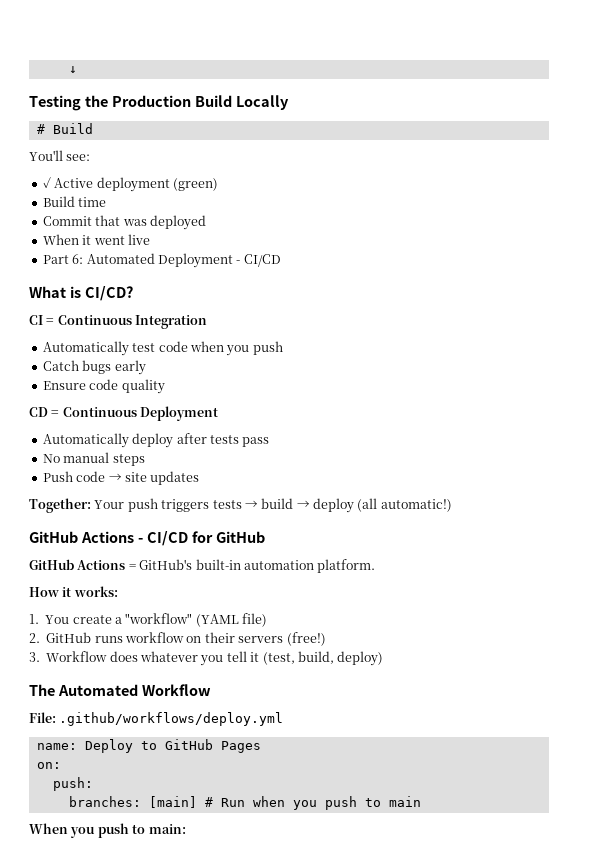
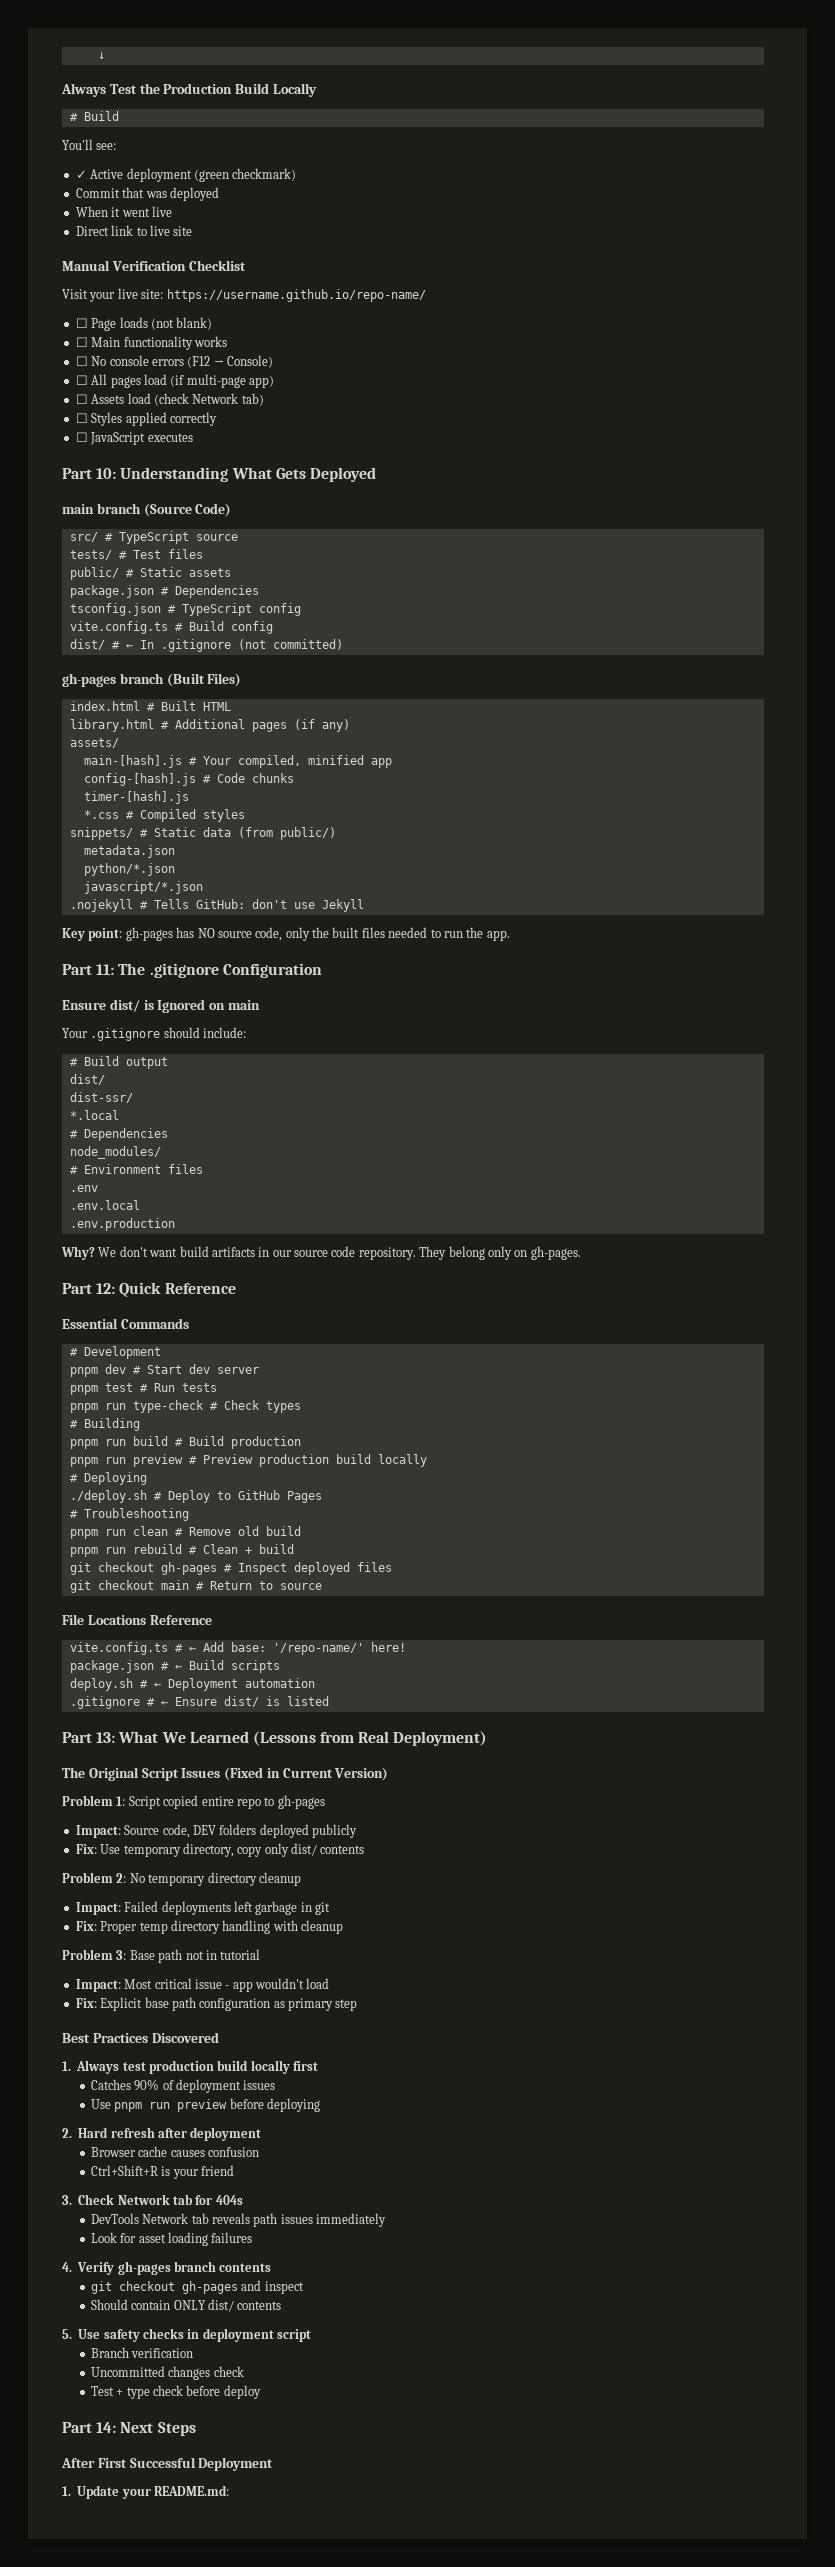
- Testing the Production Build Locally
+ Always Test the Production Build Locally
- ✓ Active deployment (green)
- Build time
+ ✓ Active deployment (green checkmark)
- Part 6: Automated Deployment - CI/CD
- What is CI/CD?
- CI = Continuous Integration
- Automatically test code when you push
- Catch bugs early
- Ensure code quality
- CD = Continuous Deployment
- Automatically deploy after tests pass
- No manual steps
- Push code → site updates
- Together: Your push triggers tests → build → deploy (all automatic!)
- GitHub Actions - CI/CD for GitHub
- GitHub Actions = GitHub's built-in automation platform.
- How it works:
- 1. You create a "workflow" (YAML file)
- 2. GitHub runs workflow on their servers (free!)
- 3. Workflow does whatever you tell it (test, build, deploy)
- The Automated Workflow
- File: .github/workflows/deploy.yml
- name: Deploy to GitHub Pages
- on:
- push:
- branches: [main] # Run when you push to main
- When you push to main:
+ Direct link to live site
+ Manual Verification Checklist
+ Visit your live site: https://username.github.io/repo-name/
+ ☐ Page loads (not blank)
+ ☐ Main functionality works
+ ☐ No console errors (F12 → Console)
+ ☐ All pages load (if multi-page app)
+ ☐ Assets load (check Network tab)
+ ☐ Styles applied correctly
+ ☐ JavaScript executes
+ Part 10: Understanding What Gets Deployed
+ main branch (Source Code)
+ src/ # TypeScript source
+ tests/ # Test files
+ public/ # Static assets
+ package.json # Dependencies
+ tsconfig.json # TypeScript config
+ vite.config.ts # Build config
+ dist/ # ← In .gitignore (not committed)
+ gh-pages branch (Built Files)
+ index.html # Built HTML
+ library.html # Additional pages (if any)
+ assets/
+ main-[hash].js # Your compiled, minified app
+ config-[hash].js # Code chunks
+ timer-[hash].js
+ *.css # Compiled styles
+ snippets/ # Static data (from public/)
+ metadata.json
+ python/*.json
+ javascript/*.json
+ .nojekyll # Tells GitHub: don't use Jekyll
+ Key point: gh-pages has NO source code, only the built files needed to run the app.
+ Part 11: The .gitignore Configuration
+ Ensure dist/ is Ignored on main
+ Your .gitignore should include:
+ # Build output
+ dist/
+ dist-ssr/
+ *.local
+ # Dependencies
+ node_modules/
+ # Environment files
+ .env
+ .env.local
+ .env.production
+ Why? We don't want build artifacts in our source code repository. They belong only on gh-pages.
+ Part 12: Quick Reference
+ Essential Commands
+ # Development
+ pnpm dev # Start dev server
+ pnpm test # Run tests
+ pnpm run type-check # Check types
+ # Building
+ pnpm run build # Build production
+ pnpm run preview # Preview production build locally
+ # Deploying
+ ./deploy.sh # Deploy to GitHub Pages
+ # Troubleshooting
+ pnpm run clean # Remove old build
+ pnpm run rebuild # Clean + build
+ git checkout gh-pages # Inspect deployed files
+ git checkout main # Return to source
+ File Locations Reference
+ vite.config.ts # ← Add base: '/repo-name/' here!
+ package.json # ← Build scripts
+ deploy.sh # ← Deployment automation
+ .gitignore # ← Ensure dist/ is listed
+ Part 13: What We Learned (Lessons from Real Deployment)
+ The Original Script Issues (Fixed in Current Version)
+ Problem 1: Script copied entire repo to gh-pages
+ Impact: Source code, DEV folders deployed publicly
+ Fix: Use temporary directory, copy only dist/ contents
+ Problem 2: No temporary directory cleanup
+ Impact: Failed deployments left garbage in git
+ Fix: Proper temp directory handling with cleanup
+ Problem 3: Base path not in tutorial
+ Impact: Most critical issue - app wouldn't load
+ Fix: Explicit base path configuration as primary step
+ Best Practices Discovered
+ 1. Always test production build locally first
+ Catches 90% of deployment issues
+ Use pnpm run preview before deploying
+ 2. Hard refresh after deployment
+ Browser cache causes confusion
+ Ctrl+Shift+R is your friend
+ 3. Check Network tab for 404s
+ DevTools Network tab reveals path issues immediately
+ Look for asset loading failures
+ 4. Verify gh-pages branch contents
+ git checkout gh-pages and inspect
+ Should contain ONLY dist/ contents
+ 5. Use safety checks in deployment script
+ Branch verification
+ Uncommitted changes check
+ Test + type check before deploy
+ Part 14: Next Steps
+ After First Successful Deployment
+ 1. Update your README.md:

